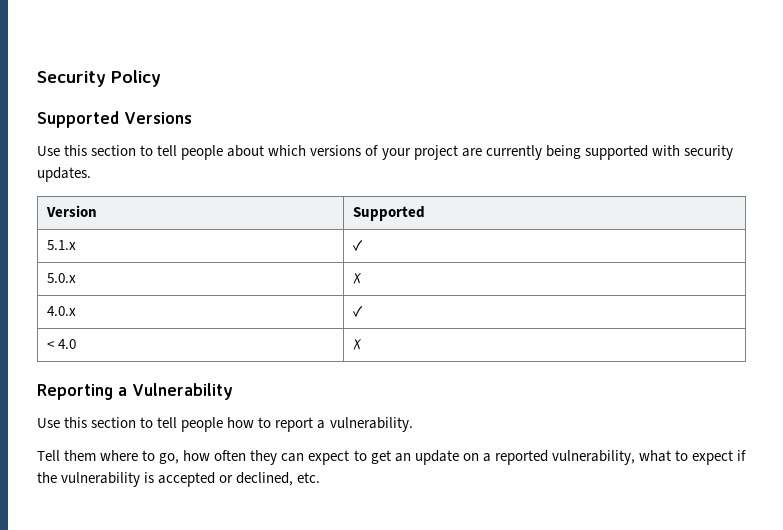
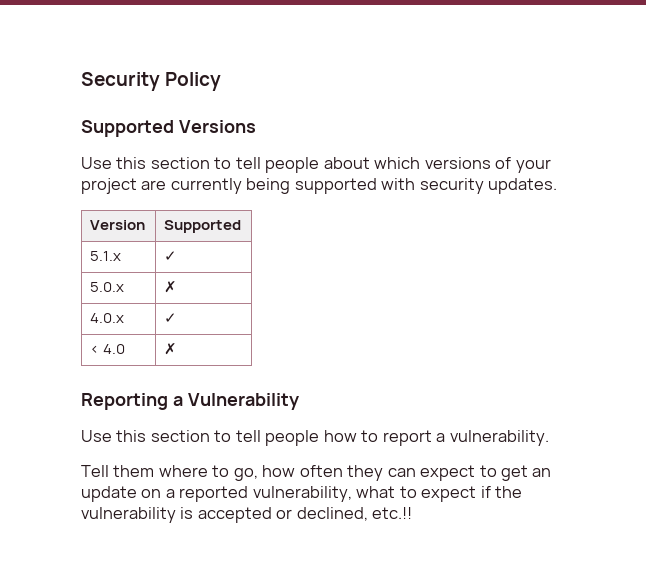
- Tell them where to go, how often they can expect to get an update on a reported vulnerability, what to expect if the vulnerability is accepted or declined, etc.
+ Tell them where to go, how often they can expect to get an update on a reported vulnerability, what to expect if the vulnerability is accepted or declined, etc.!!

